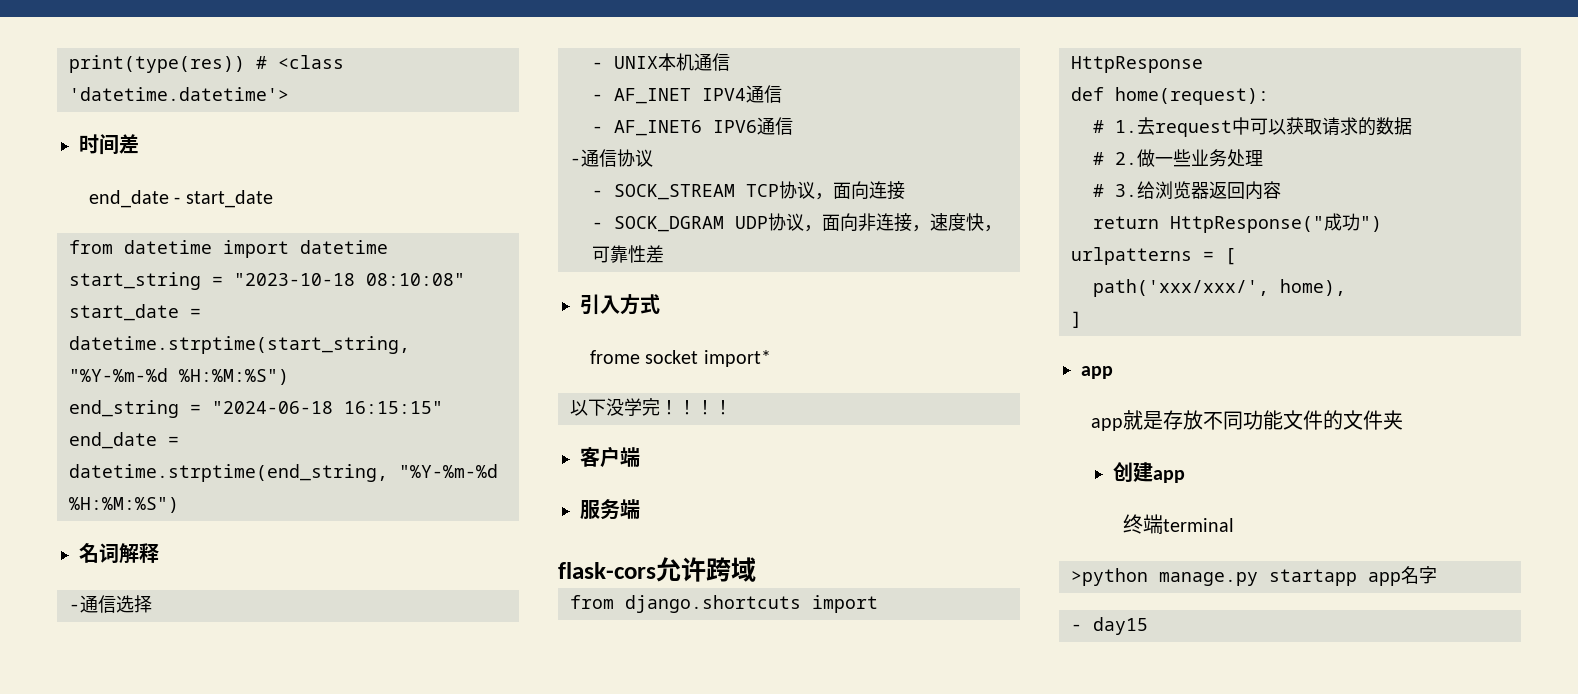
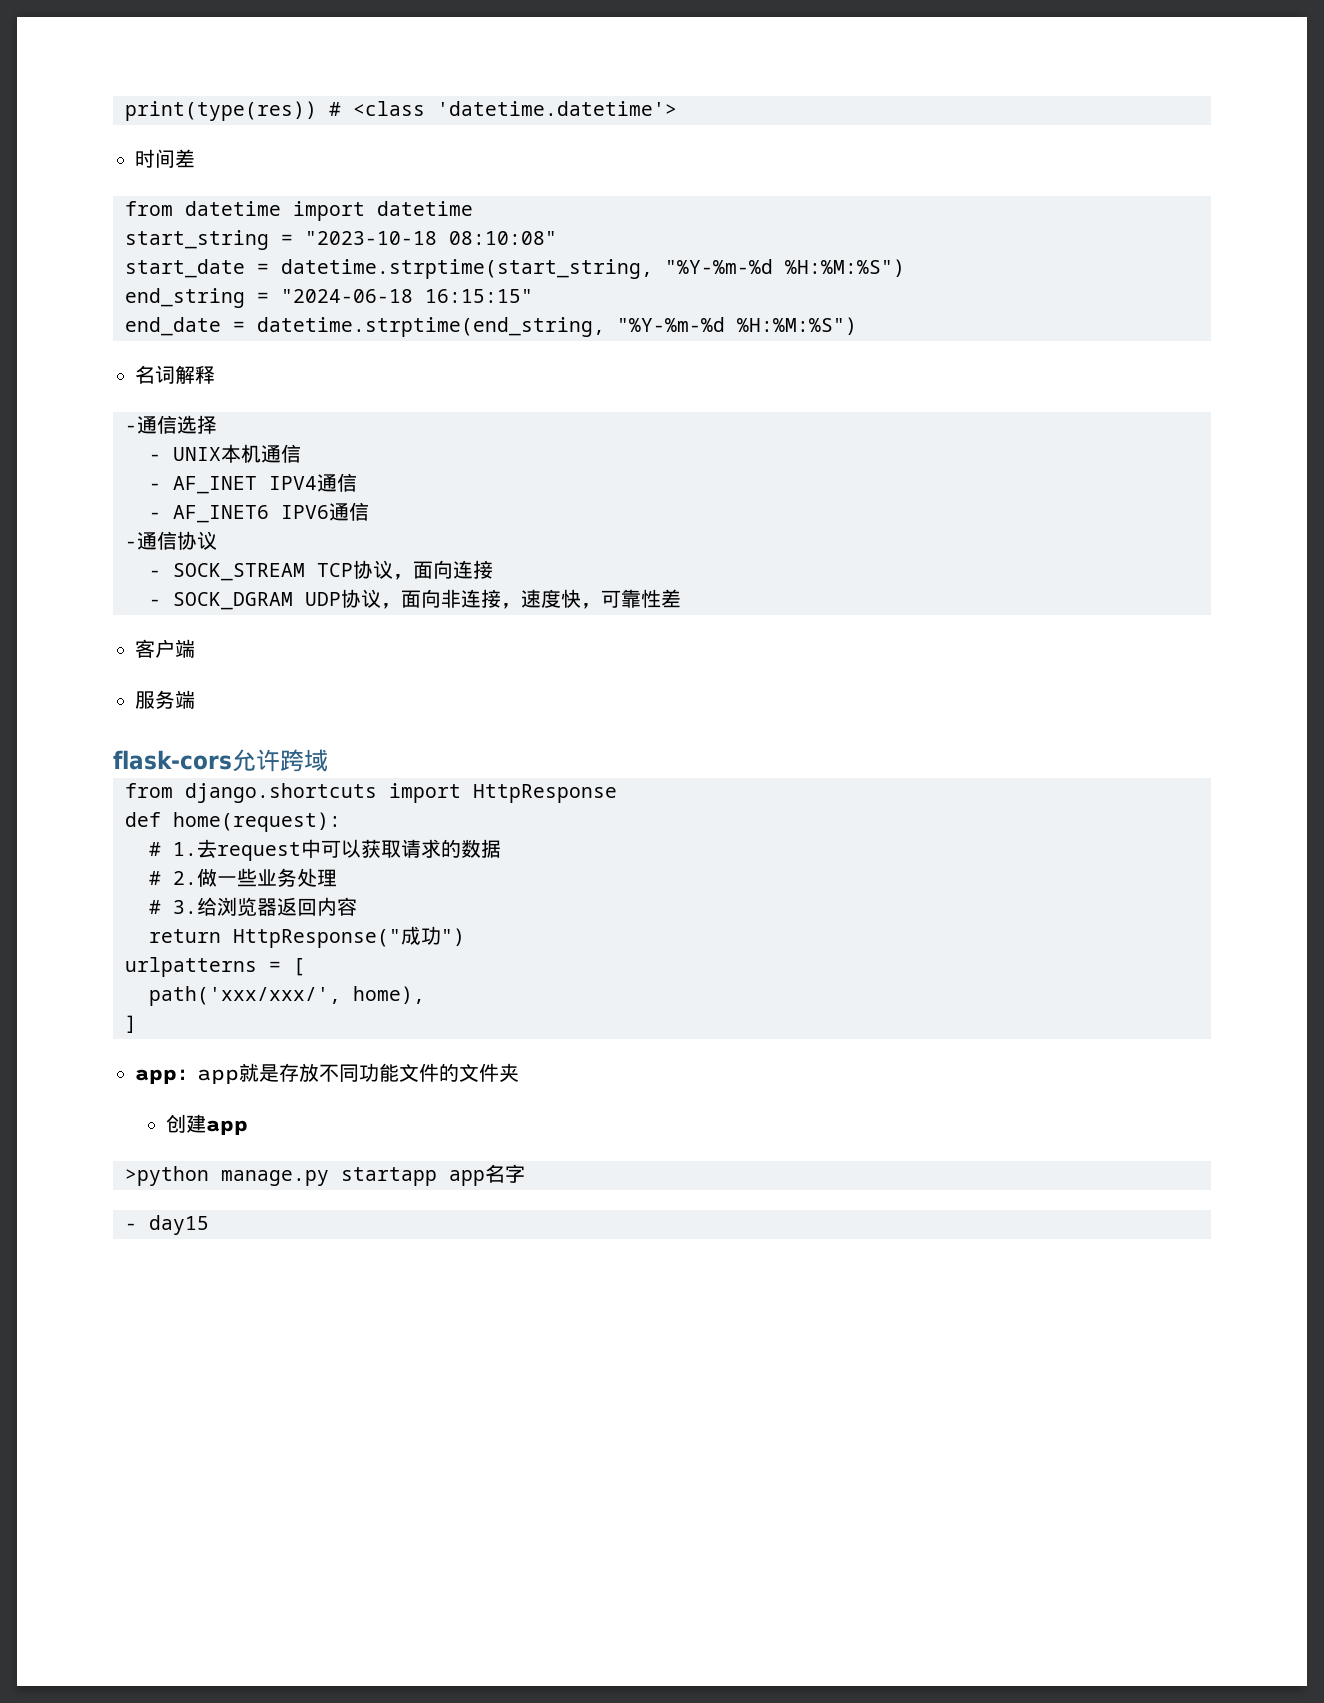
- end_date - start_date
- 引入方式
- frome socket import*
- 以下没学完！！！！
  ]
- app
- app就是存放不同功能文件的文件夹
+ app：app就是存放不同功能文件的文件夹
- 终端terminal

